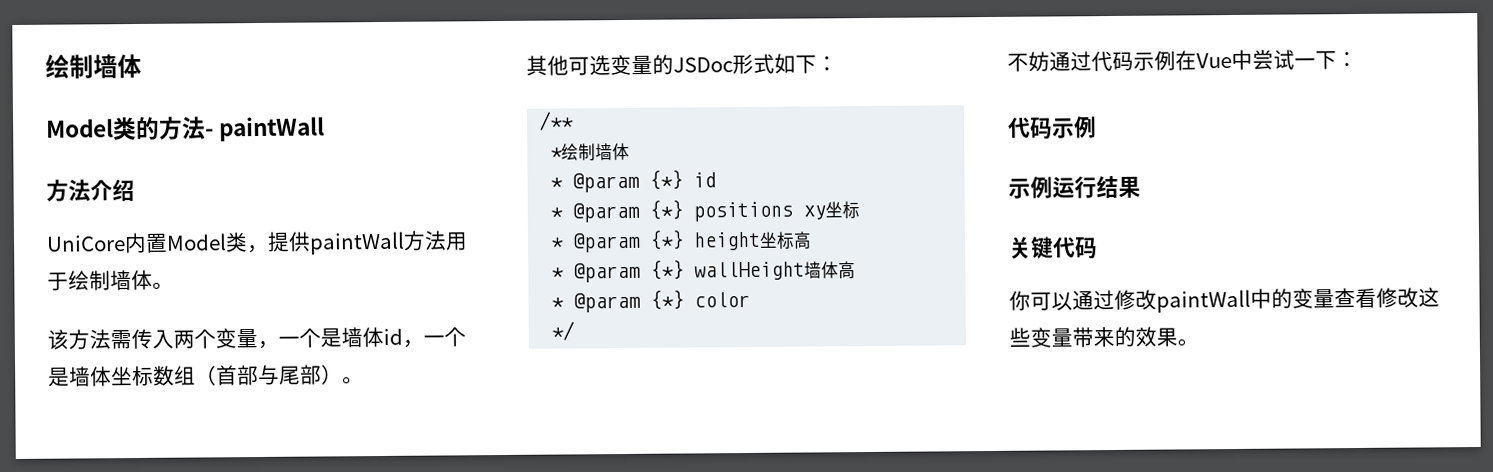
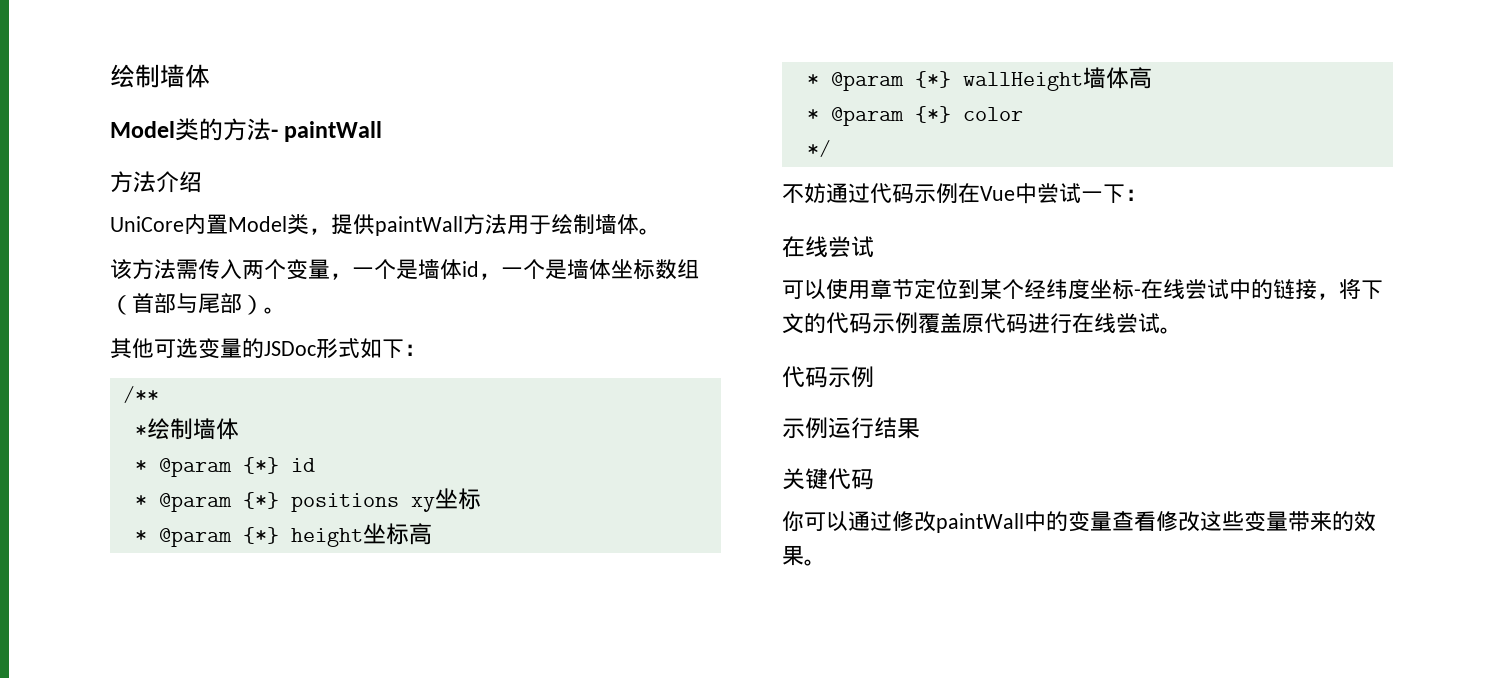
  不妨通过代码示例在Vue中尝试一下：
+ 在线尝试
+ 可以使用章节定位到某个经纬度坐标-在线尝试中的链接，将下文的代码示例覆盖原代码进行在线尝试。

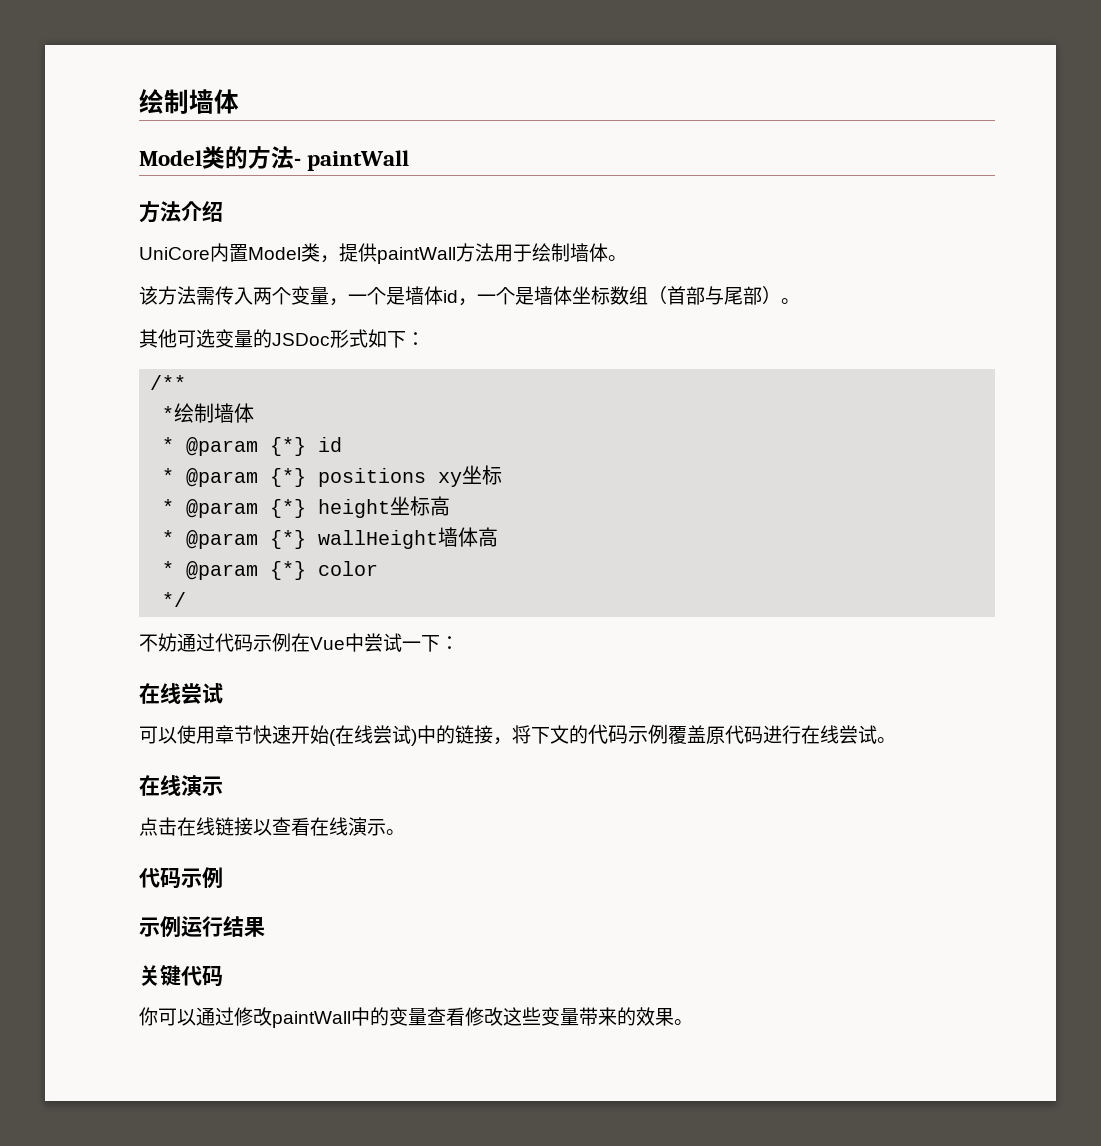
- 可以使用章节定位到某个经纬度坐标-在线尝试中的链接，将下文的代码示例覆盖原代码进行在线尝试。
+ 可以使用章节快速开始(在线尝试)中的链接，将下文的代码示例覆盖原代码进行在线尝试。
+ 在线演示
+ 点击在线链接以查看在线演示。

